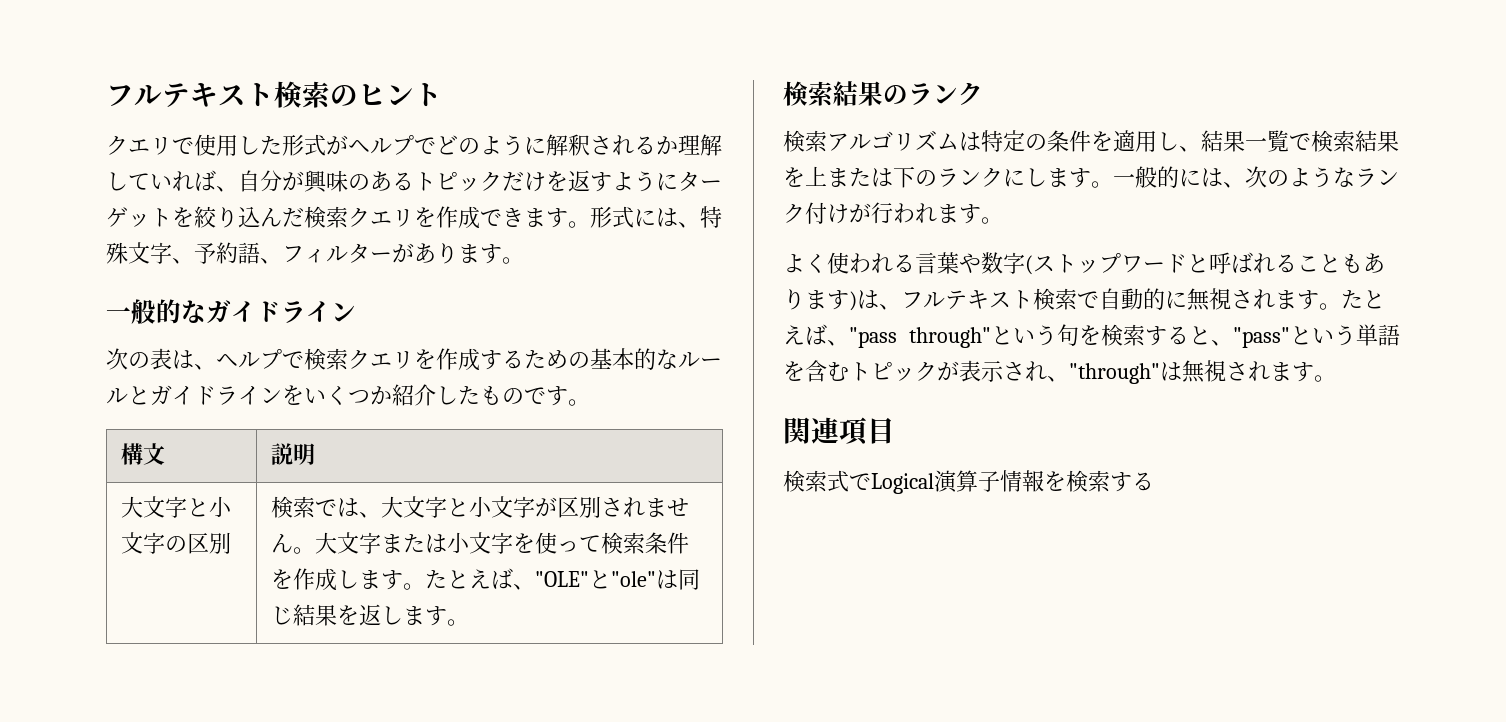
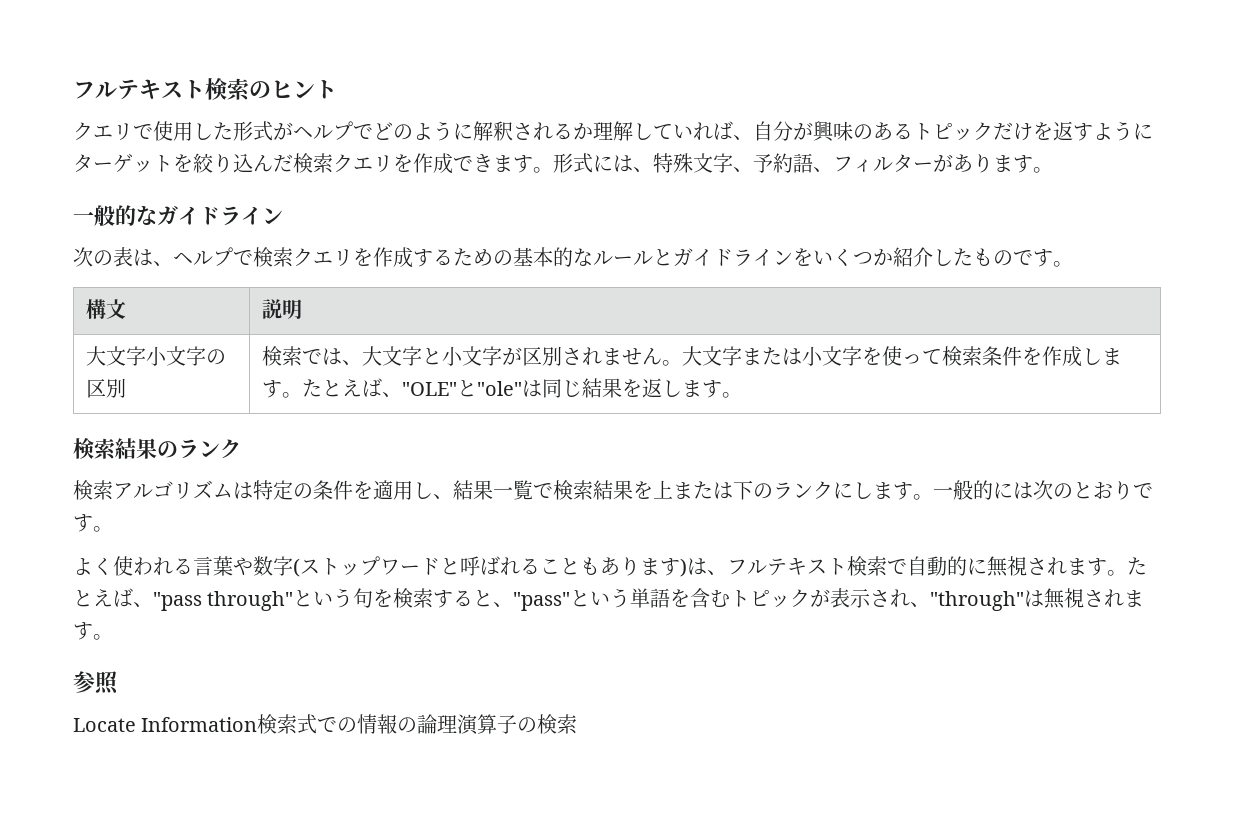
- 大文字と小文字の区別 | 検索では、大文字と小文字が区別されません。大文字または小文字を使って検索条件を作成します。たとえば、"OLE"と"ole"は同じ結果を返します。
+ 大文字小文字の区別 | 検索では、大文字と小文字が区別されません。大文字または小文字を使って検索条件を作成します。たとえば、"OLE"と"ole"は同じ結果を返します。
- 一般的には、次のようなランク付けが行われます。
+ 一般的には次のとおりです。
- 関連項目
- 検索式でLogical演算子情報を検索する
+ 参照
+ Locate Information検索式での情報の論理演算子の検索

